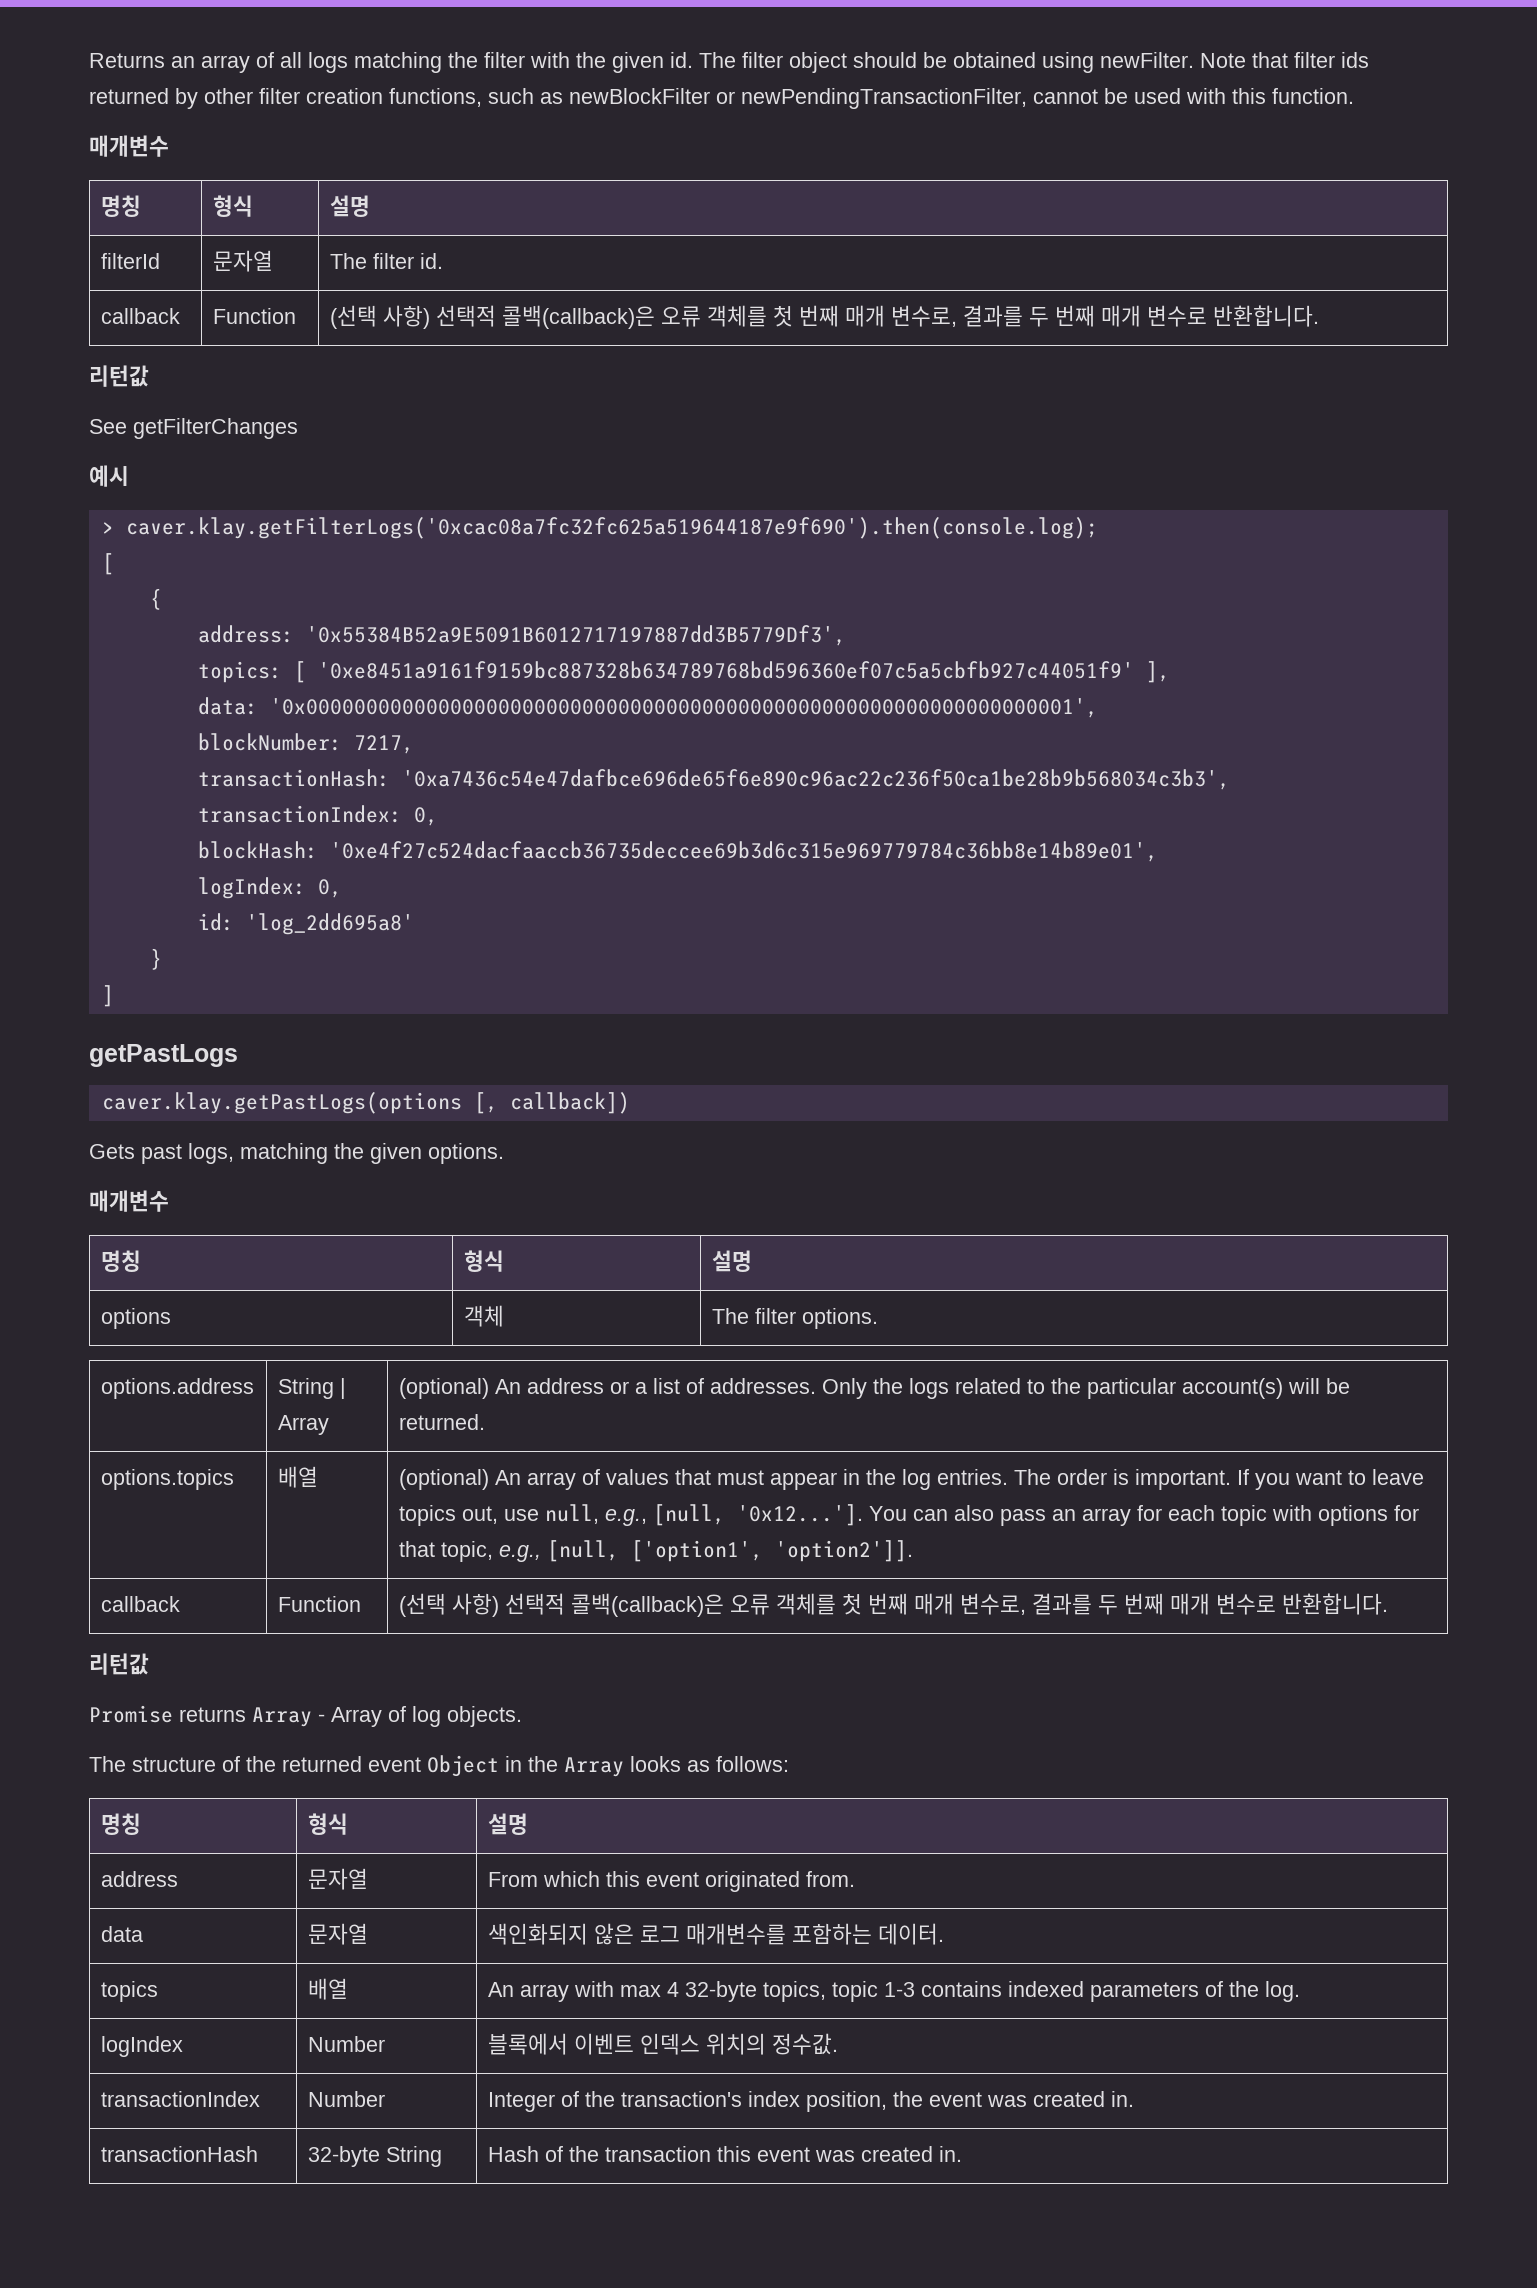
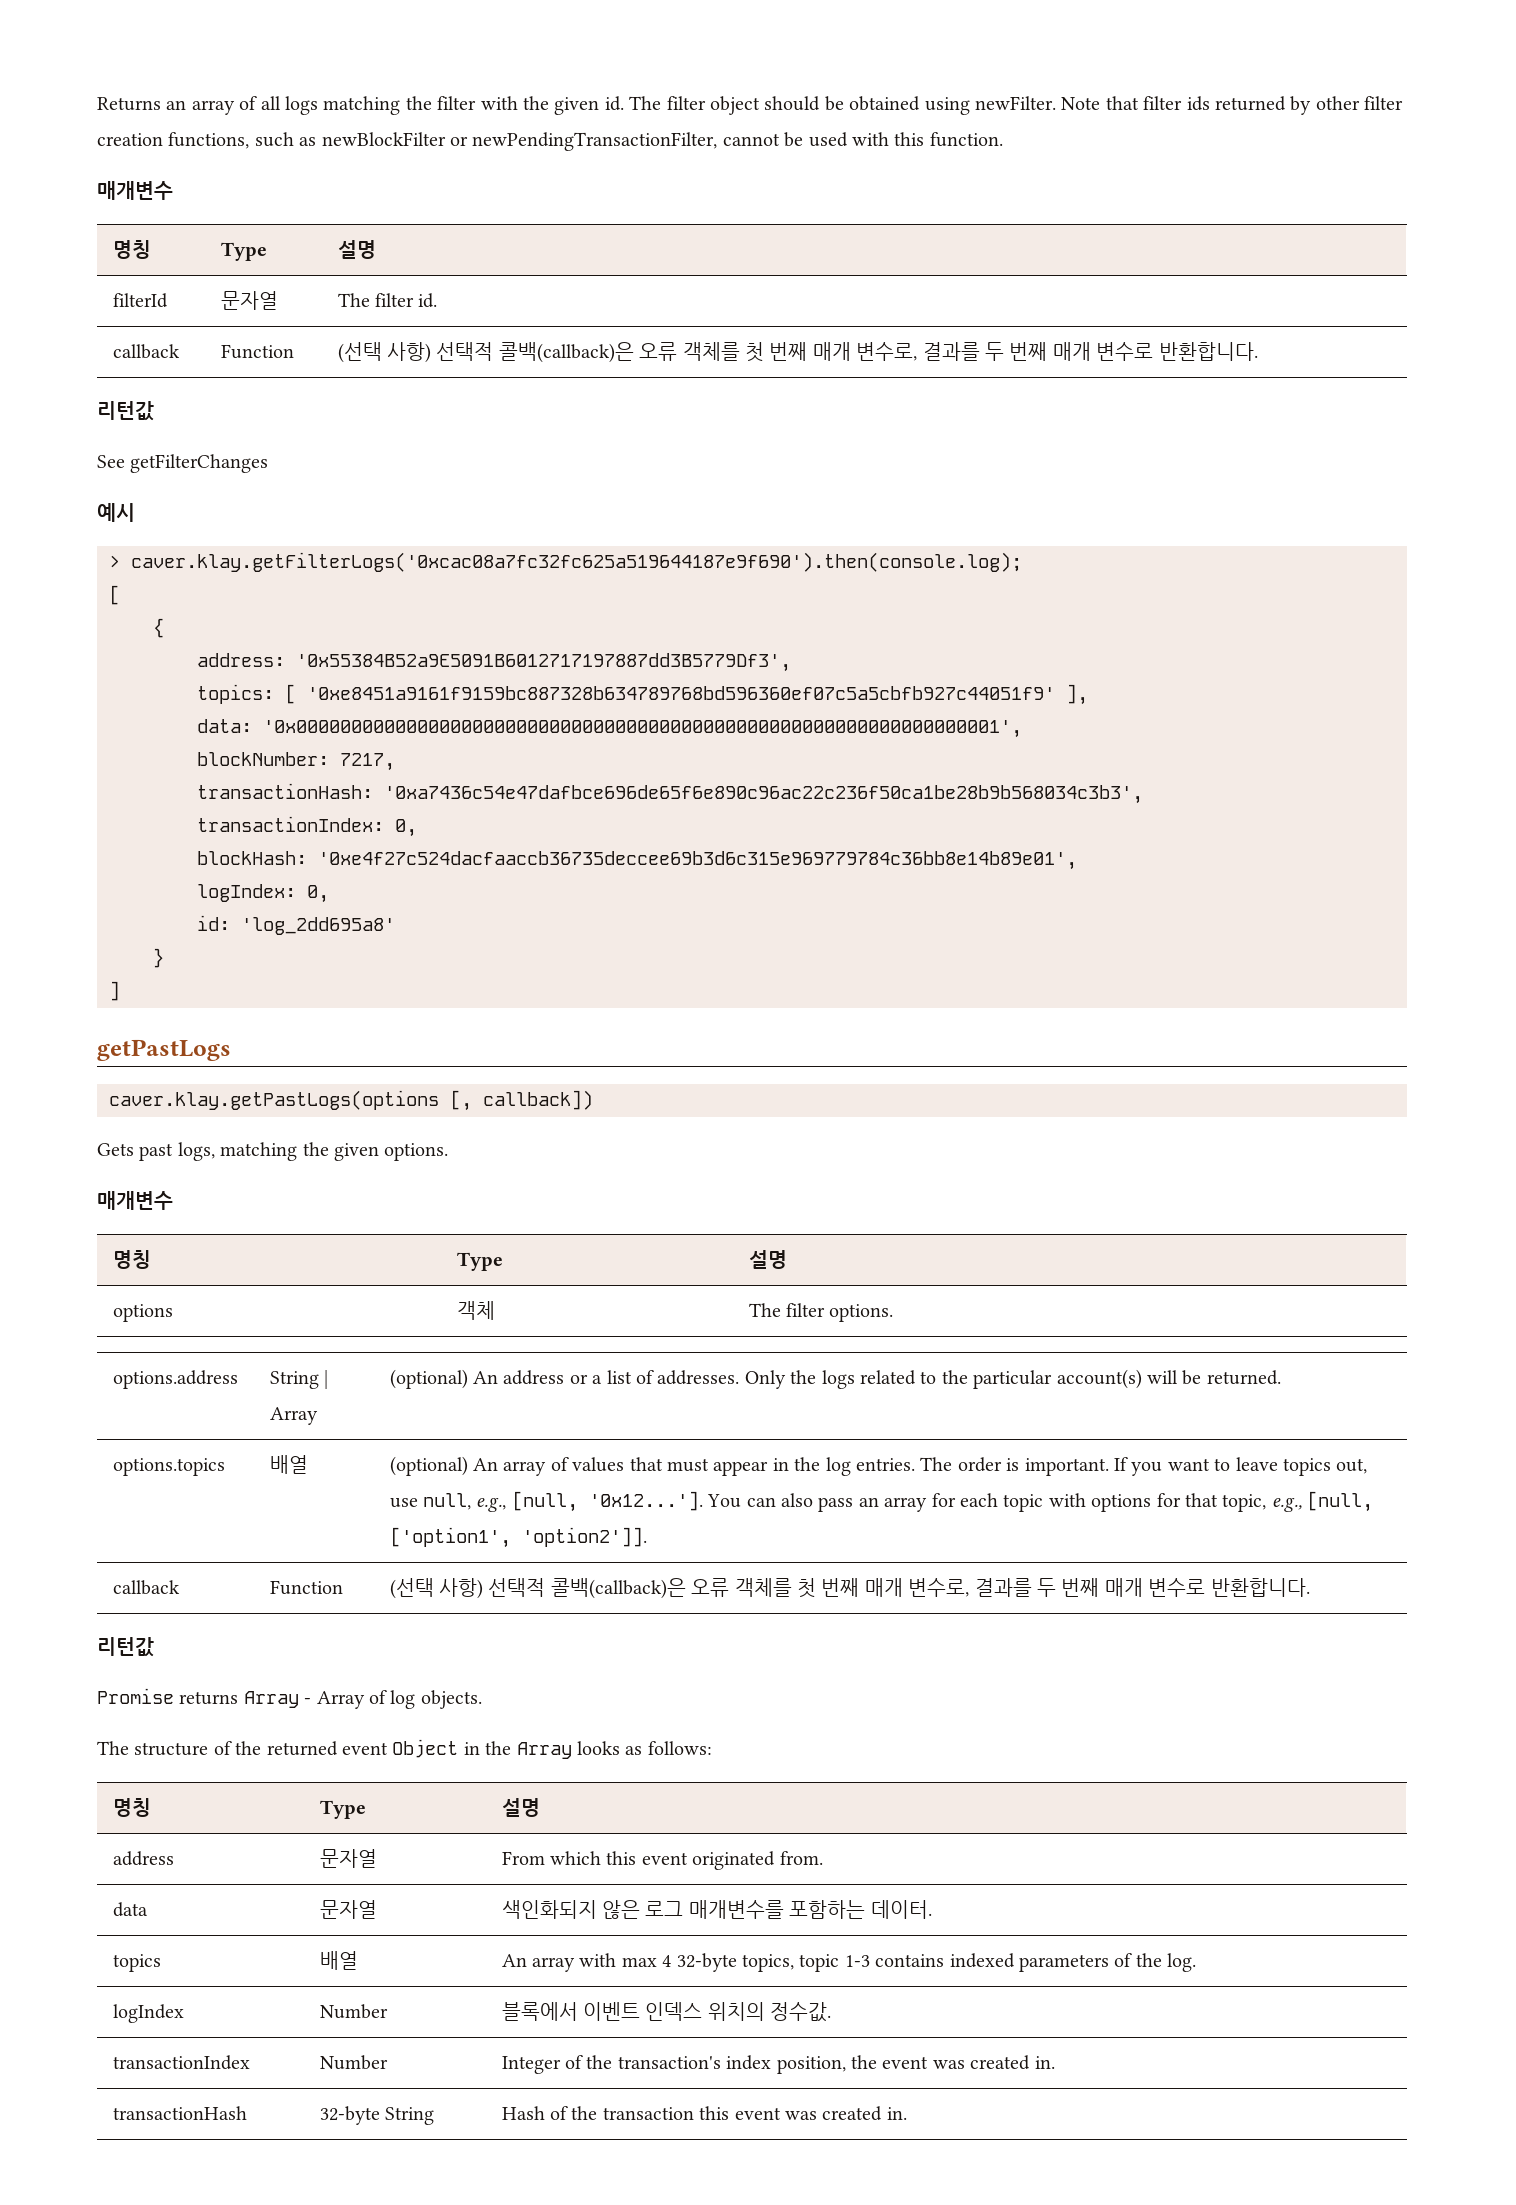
  Note that filter ids returned by other filter creation functions, such as newBlockFilter or newPendingTransactionFilter, cannot be used with this function.
  매개변수
- 명칭 | 형식 | 설명
+ 명칭 | Type | 설명
  Gets past logs, matching the given options.
  매개변수
- 명칭 | 형식 | 설명
+ 명칭 | Type | 설명
  The structure of the returned event Object in the Array looks as follows:
- 명칭 | 형식 | 설명
+ 명칭 | Type | 설명

